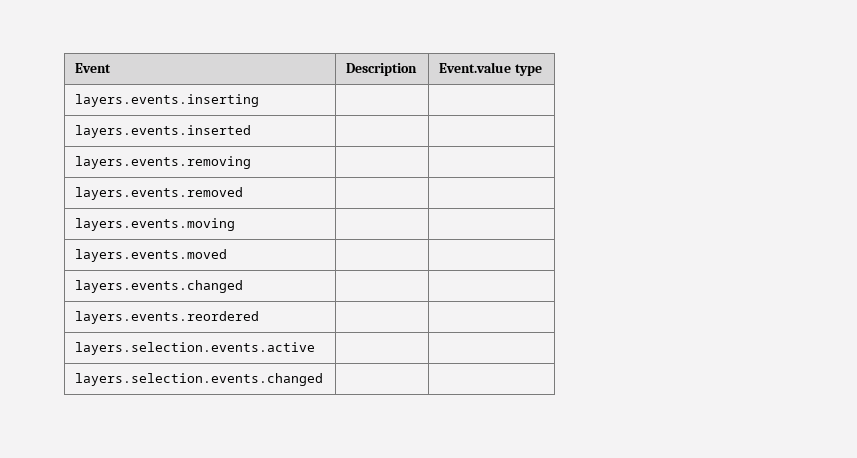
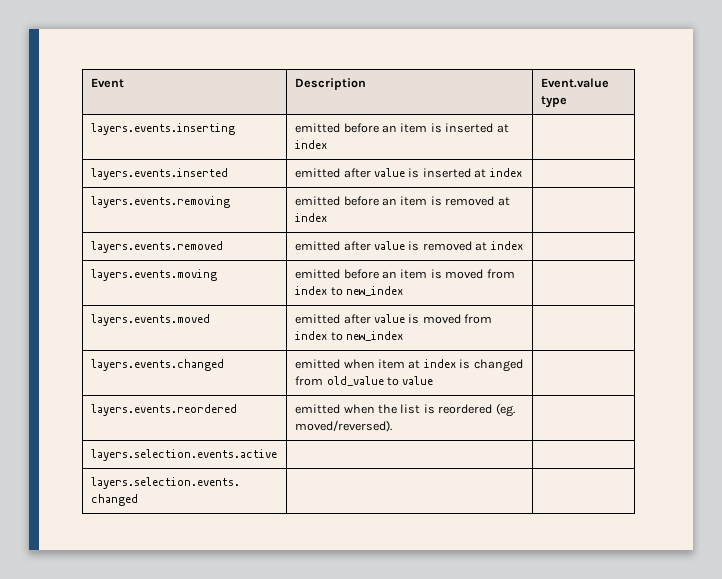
- layers.events.inserting | |
- layers.events.inserted | |
- layers.events.removing | |
- layers.events.removed | |
- layers.events.moving | |
- layers.events.moved | |
- layers.events.changed | |
- layers.events.reordered | |
+ layers.events.inserting | emitted before an item is inserted at index |
+ layers.events.inserted | emitted after value is inserted at index |
+ layers.events.removing | emitted before an item is removed at index |
+ layers.events.removed | emitted after value is removed at index |
+ layers.events.moving | emitted before an item is moved from index to new_index |
+ layers.events.moved | emitted after value is moved from index to new_index |
+ layers.events.changed | emitted when item at index is changed from old_value to value |
+ layers.events.reordered | emitted when the list is reordered (eg. moved/reversed). |

